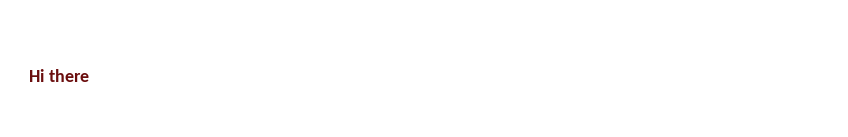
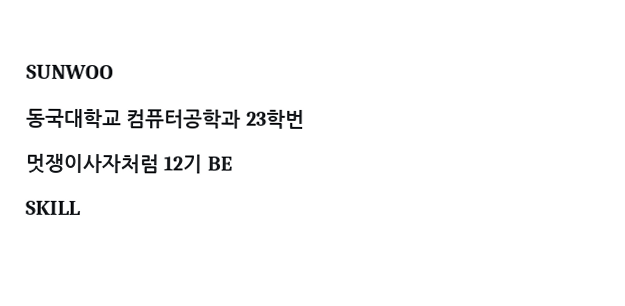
- Hi there
+ SUNWOO
+ 동국대학교 컴퓨터공학과 23학번
+ 멋쟁이사자처럼 12기 BE
+ SKILL

